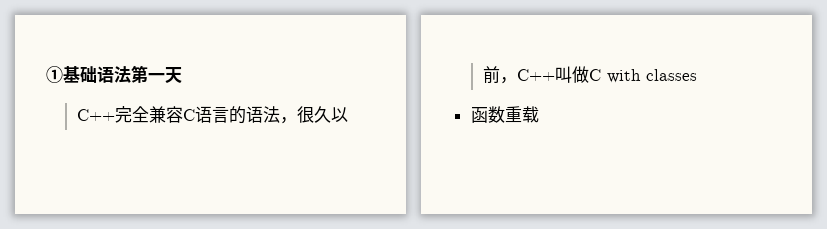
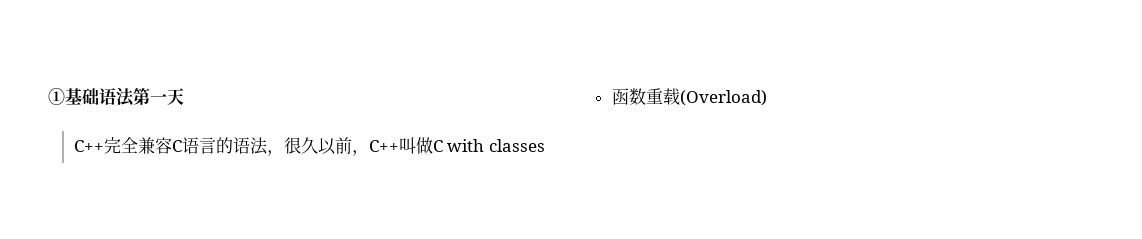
- 函数重载
+ 函数重载(Overload)

